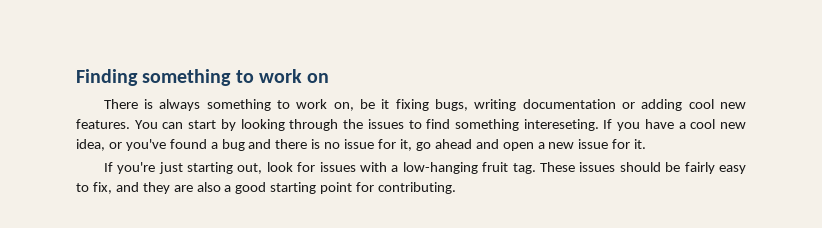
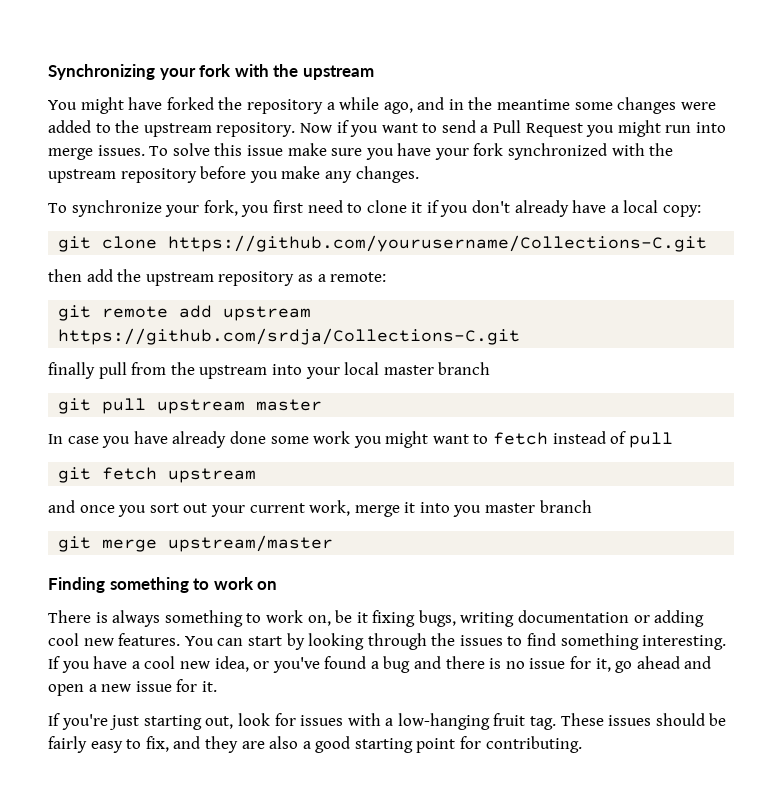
+ Synchronizing your fork with the upstream
+ You might have forked the repository a while ago, and in the meantime some changes were added to the upstream repository. Now if you want to send a Pull Request you might run into merge issues. To solve this issue make sure you have your fork synchronized with the upstream repository before you make any changes.
+ To synchronize your fork, you first need to clone it if you don't already have a local copy:
+ git clone https://github.com/yourusername/Collections-C.git
+ then add the upstream repository as a remote:
+ git remote add upstream https://github.com/srdja/Collections-C.git
+ finally pull from the upstream into your local master branch
+ git pull upstream master
+ In case you have already done some work you might want to fetch instead of pull
+ git fetch upstream
+ and once you sort out your current work, merge it into you master branch
+ git merge upstream/master
- You can start by looking through the issues to find something intereseting.
+ You can start by looking through the issues to find something interesting.

